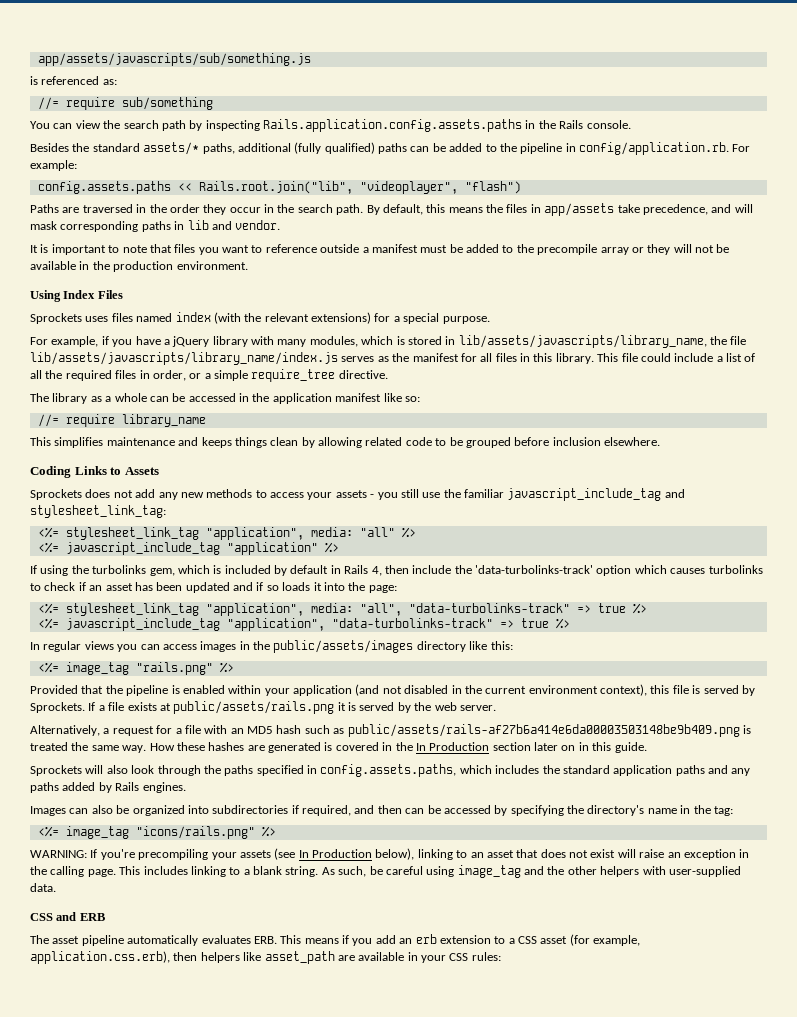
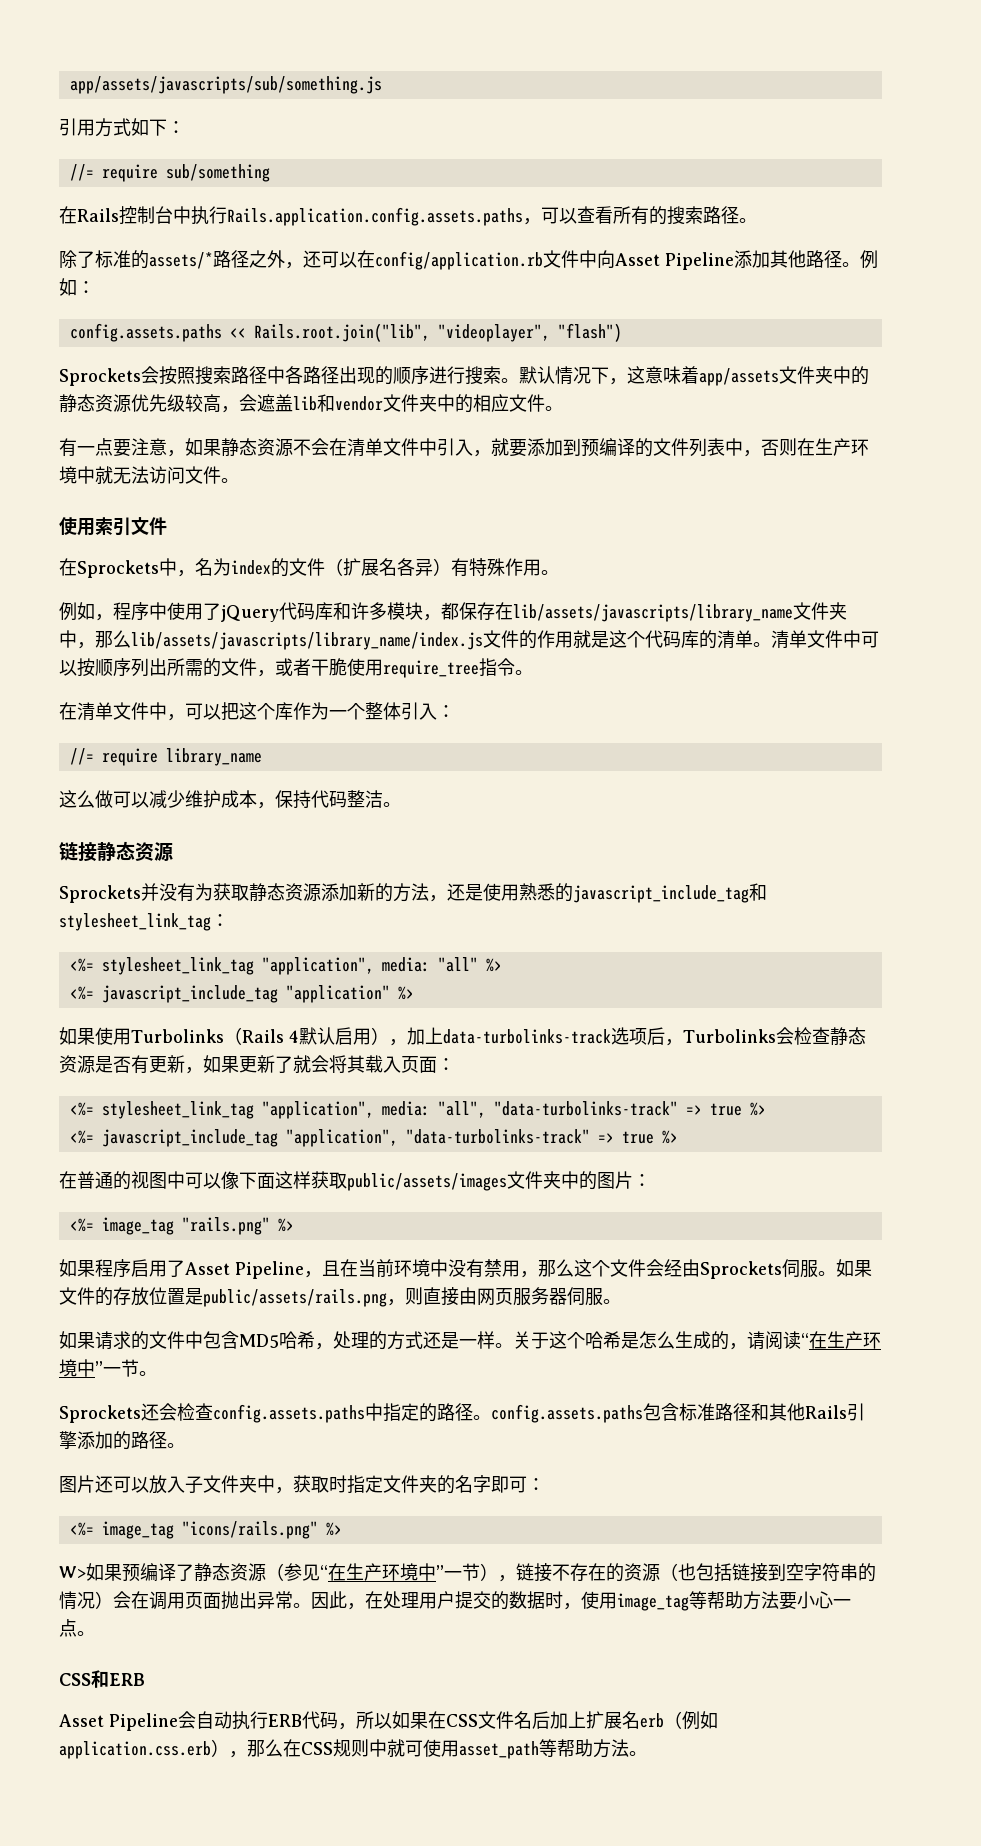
- is referenced as:
+ 引用方式如下：
- You can view the search path by inspecting Rails.application.config.assets.paths in the Rails console.
- Besides the standard assets/* paths, additional (fully qualified) paths can be added to the pipeline in config/application.rb. For example:
+ 在Rails控制台中执行Rails.application.config.assets.paths，可以查看所有的搜索路径。
+ 除了标准的assets/*路径之外，还可以在config/application.rb文件中向Asset Pipeline添加其他路径。例如：
- Paths are traversed in the order they occur in the search path. By default, this means the files in app/assets take precedence, and will mask corresponding paths in lib and vendor.
- It is important to note that files you want to reference outside a manifest must be added to the precompile array or they will not be available in the production environment.
- Using Index Files
- Sprockets uses files named index (with the relevant extensions) for a special purpose.
- For example, if you have a jQuery library with many modules, which is stored in lib/assets/javascripts/library_name, the file lib/assets/javascripts/library_name/index.js serves as the manifest for all files in this library. This file could include a list of all the required files in order, or a simple require_tree directive.
- The library as a whole can be accessed in the application manifest like so:
+ Sprockets会按照搜索路径中各路径出现的顺序进行搜索。默认情况下，这意味着app/assets文件夹中的静态资源优先级较高，会遮盖lib和vendor文件夹中的相应文件。
+ 有一点要注意，如果静态资源不会在清单文件中引入，就要添加到预编译的文件列表中，否则在生产环境中就无法访问文件。
+ 使用索引文件
+ 在Sprockets中，名为index的文件（扩展名各异）有特殊作用。
+ 例如，程序中使用了jQuery代码库和许多模块，都保存在lib/assets/javascripts/library_name文件夹中，那么lib/assets/javascripts/library_name/index.js文件的作用就是这个代码库的清单。清单文件中可以按顺序列出所需的文件，或者干脆使用require_tree指令。
+ 在清单文件中，可以把这个库作为一个整体引入：
  //= require library_name
- This simplifies maintenance and keeps things clean by allowing related code to be grouped before inclusion elsewhere.
- Coding Links to Assets
- Sprockets does not add any new methods to access your assets - you still use the familiar javascript_include_tag and stylesheet_link_tag:
+ 这么做可以减少维护成本，保持代码整洁。
+ 链接静态资源
+ Sprockets并没有为获取静态资源添加新的方法，还是使用熟悉的javascript_include_tag和stylesheet_link_tag：
- If using the turbolinks gem, which is included by default in Rails 4, then include the 'data-turbolinks-track' option which causes turbolinks to check if an asset has been updated and if so loads it into the page:
+ 如果使用Turbolinks（Rails 4默认启用），加上data-turbolinks-track选项后，Turbolinks会检查静态资源是否有更新，如果更新了就会将其载入页面：
- In regular views you can access images in the public/assets/images directory like this:
+ 在普通的视图中可以像下面这样获取public/assets/images文件夹中的图片：
  <%= image_tag "rails.png" %>
- Provided that the pipeline is enabled within your application (and not disabled in the current environment context), this file is served by Sprockets. If a file exists at public/assets/rails.png it is served by the web server.
- Alternatively, a request for a file with an MD5 hash such as public/assets/rails-af27b6a414e6da00003503148be9b409.png is treated the same way. How these hashes are generated is covered in the In Production section later on in this guide.
- Sprockets will also look through the paths specified in config.assets.paths, which includes the standard application paths and any paths added by Rails engines.
- Images can also be organized into subdirectories if required, and then can be accessed by specifying the directory's name in the tag:
+ 如果程序启用了Asset Pipeline，且在当前环境中没有禁用，那么这个文件会经由Sprockets伺服。如果文件的存放位置是public/assets/rails.png，则直接由网页服务器伺服。
+ 如果请求的文件中包含MD5哈希，处理的方式还是一样。关于这个哈希是怎么生成的，请阅读“在生产环境中”一节。
+ Sprockets还会检查config.assets.paths中指定的路径。config.assets.paths包含标准路径和其他Rails引擎添加的路径。
+ 图片还可以放入子文件夹中，获取时指定文件夹的名字即可：
  <%= image_tag "icons/rails.png" %>
- WARNING: If you're precompiling your assets (see In Production below), linking to an asset that does not exist will raise an exception in the calling page. This includes linking to a blank string. As such, be careful using image_tag and the other helpers with user-supplied data.
- CSS and ERB
+ W>如果预编译了静态资源（参见“在生产环境中”一节），链接不存在的资源（也包括链接到空字符串的情况）会在调用页面抛出异常。因此，在处理用户提交的数据时，使用image_tag等帮助方法要小心一点。
+ CSS和ERB
- The asset pipeline automatically evaluates ERB. This means if you add an erb extension to a CSS asset (for example, application.css.erb), then helpers like asset_path are available in your CSS rules:
+ Asset Pipeline会自动执行ERB代码，所以如果在CSS文件名后加上扩展名erb（例如application.css.erb），那么在CSS规则中就可使用asset_path等帮助方法。

